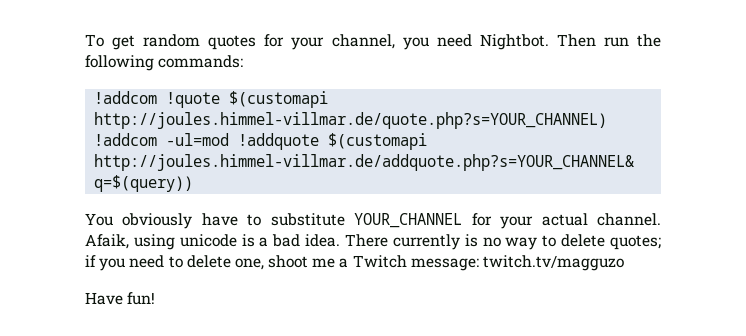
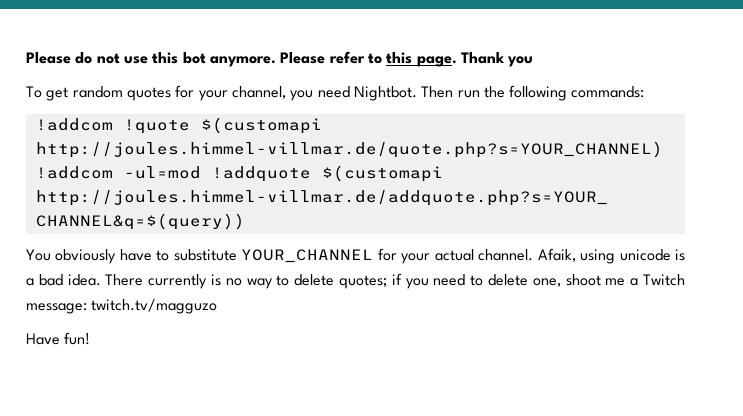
+ Please do not use this bot anymore. Please refer to this page. Thank you

